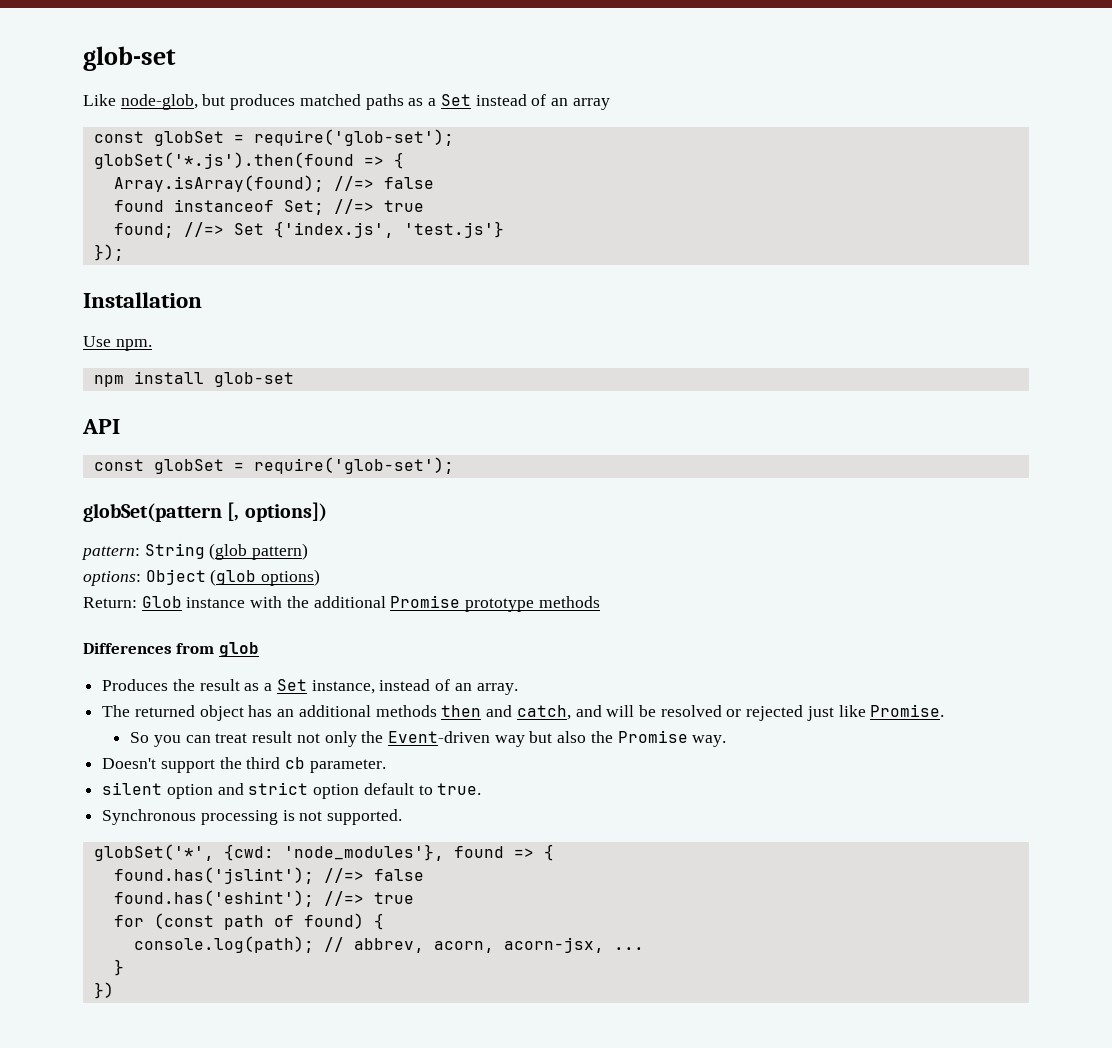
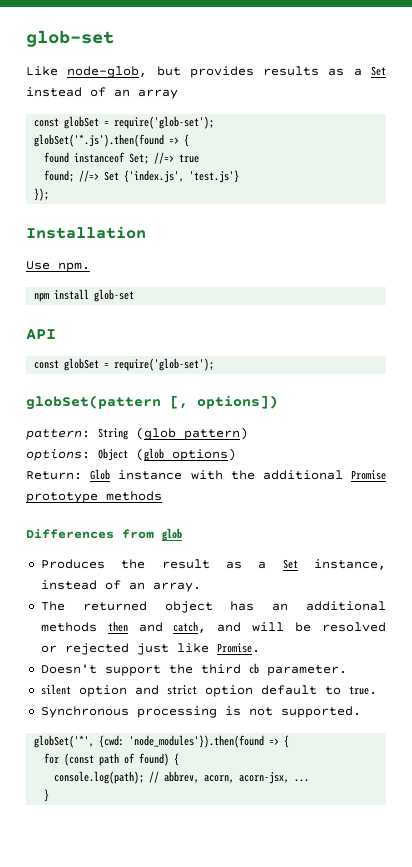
- Like node-glob, but produces matched paths as a Set instead of an array
+ Like node-glob, but provides results as a Set instead of an array
- Array.isArray(found); //=> false
- So you can treat result not only the Event-driven way but also the Promise way.
- globSet('*', {cwd: 'node_modules'}, found => {
- found.has('jslint'); //=> false
- found.has('eshint'); //=> true
+ globSet('*', {cwd: 'node_modules'}).then(found => {
- })

